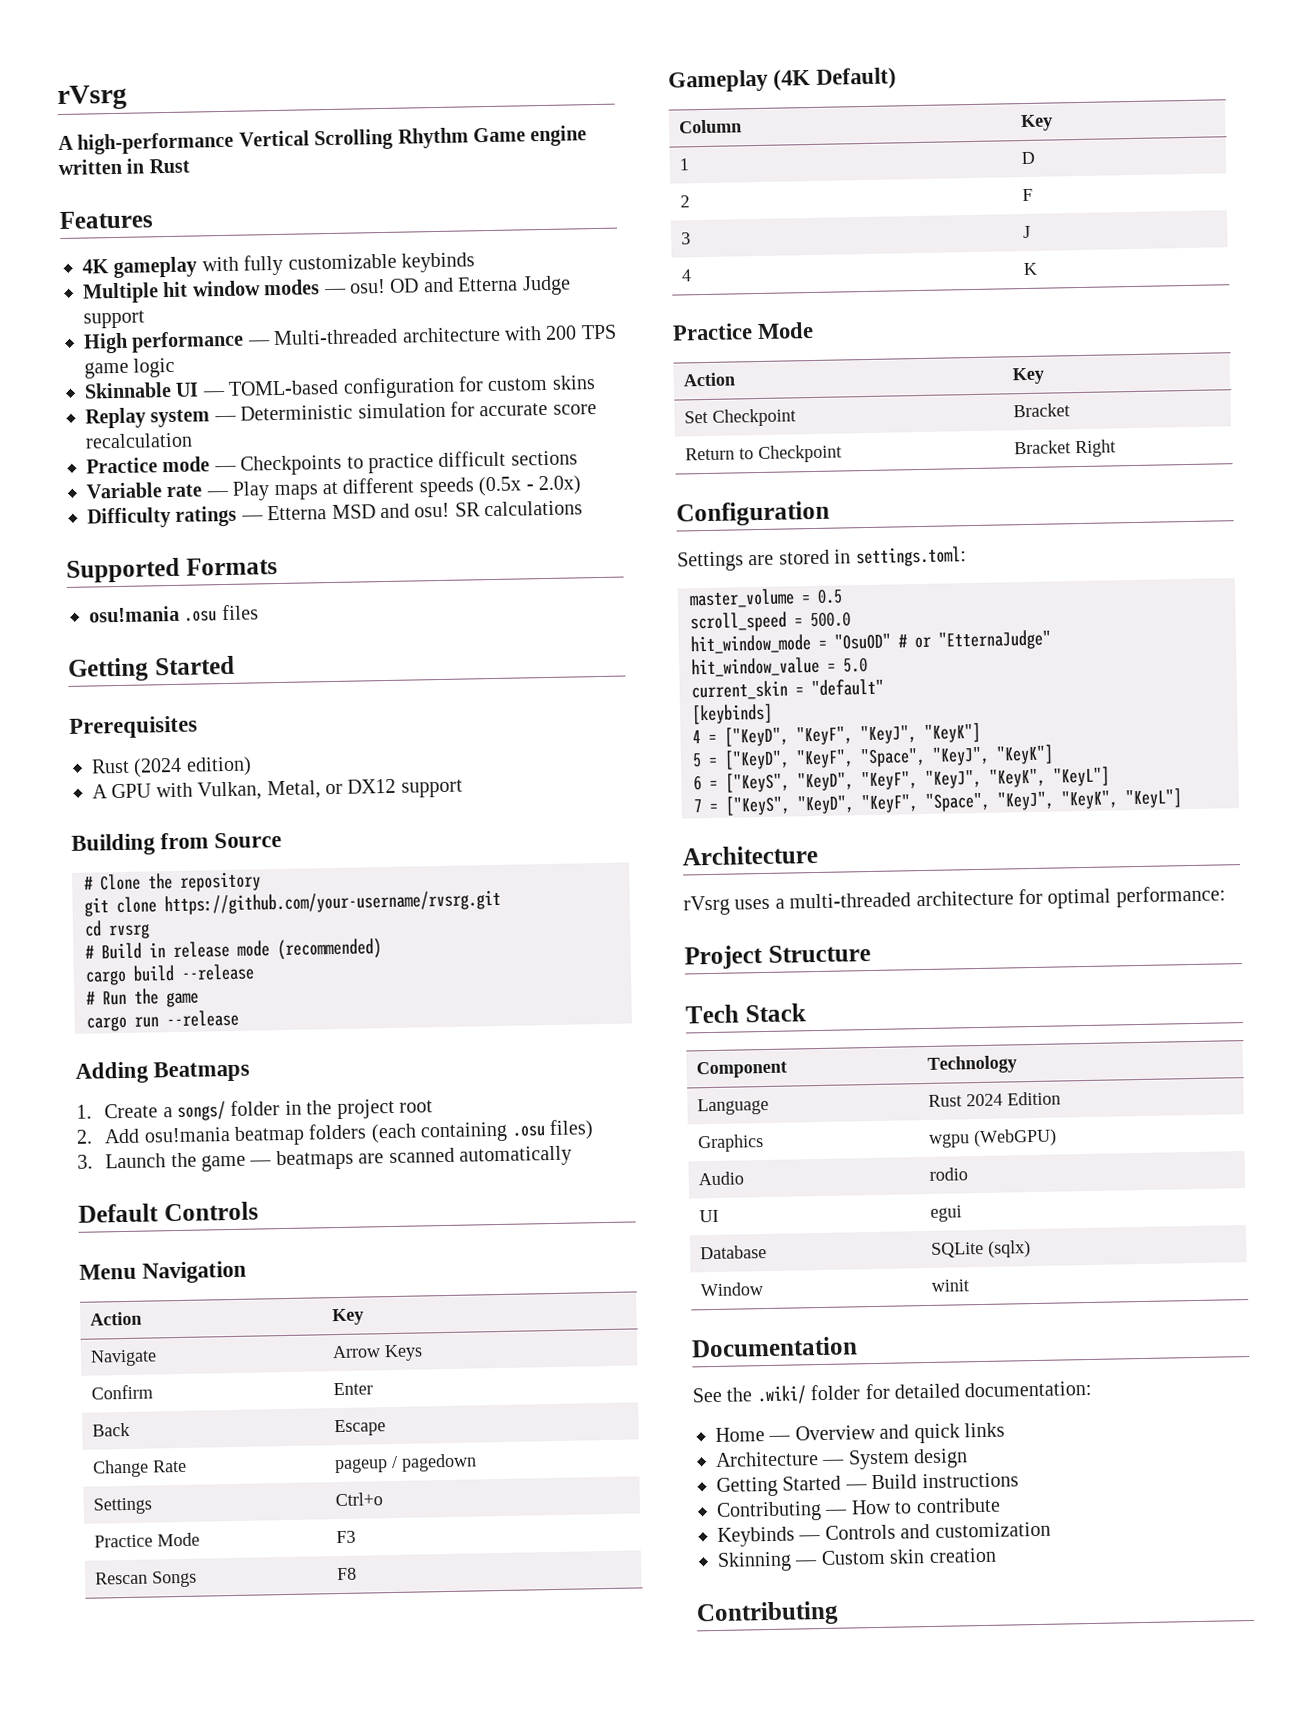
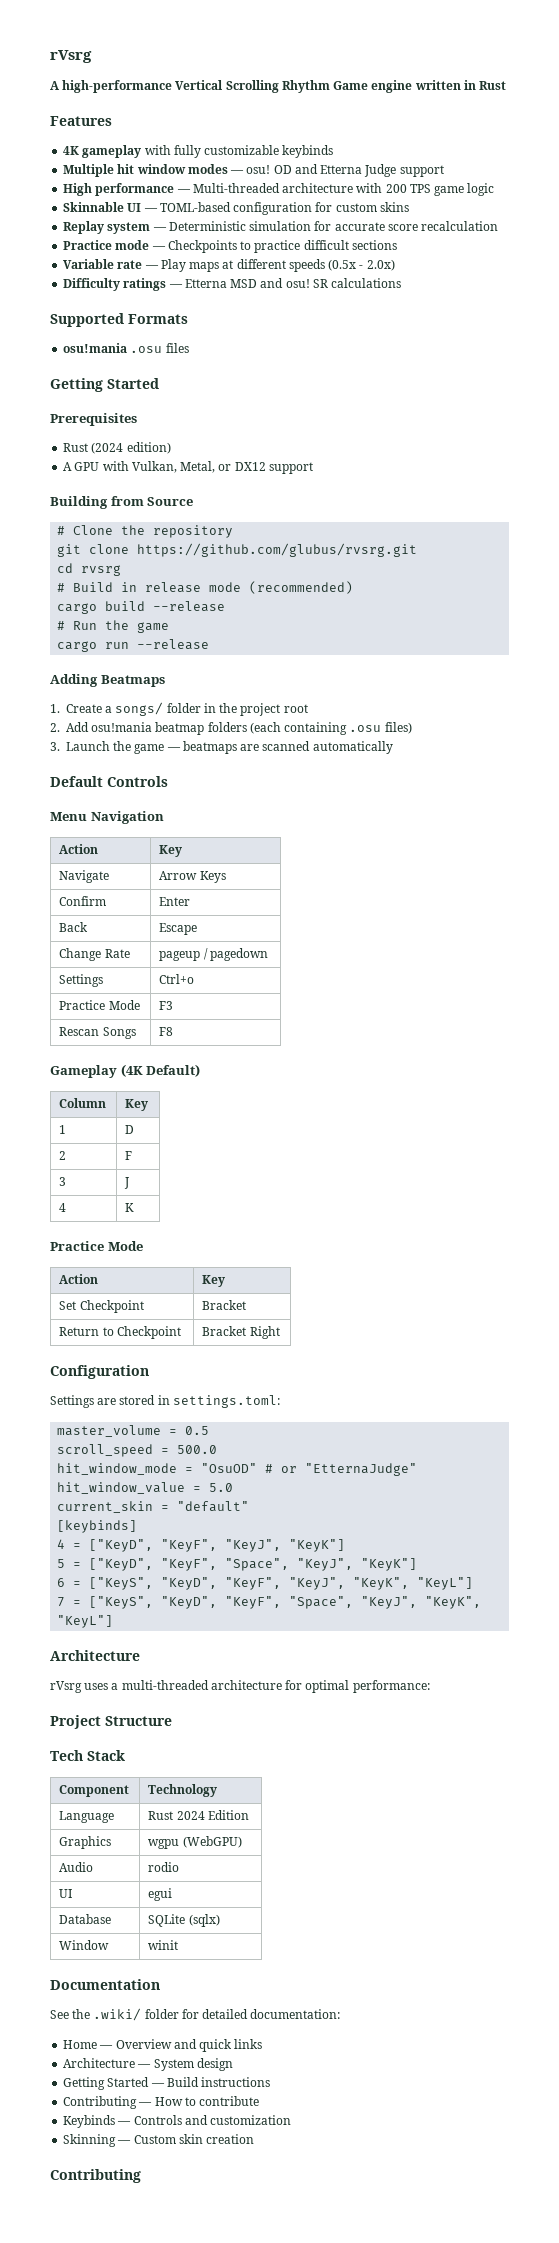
- git clone https://github.com/your-username/rvsrg.git
+ git clone https://github.com/glubus/rvsrg.git

